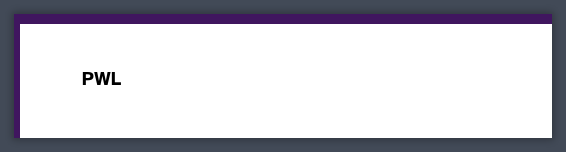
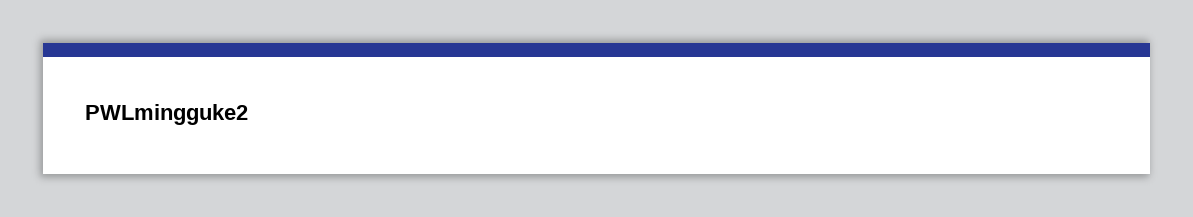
- PWL
+ PWLmingguke2

